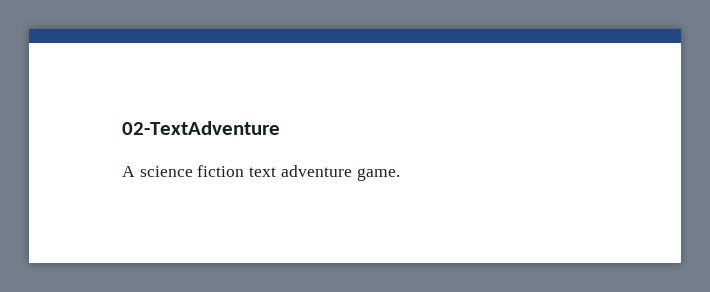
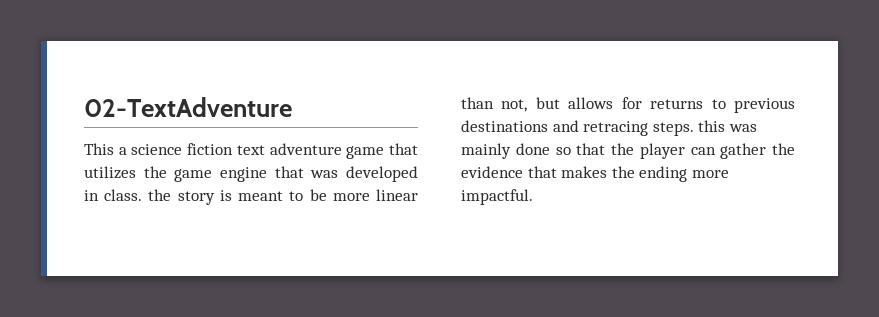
- A science fiction text adventure game.
+ This a science fiction text adventure game that utilizes the game engine that was developed in class. the story is meant to be more linear than not, but allows for returns to previous destinations and retracing steps. this was mainly done so that the player can gather the evidence that makes the ending more impactful.

